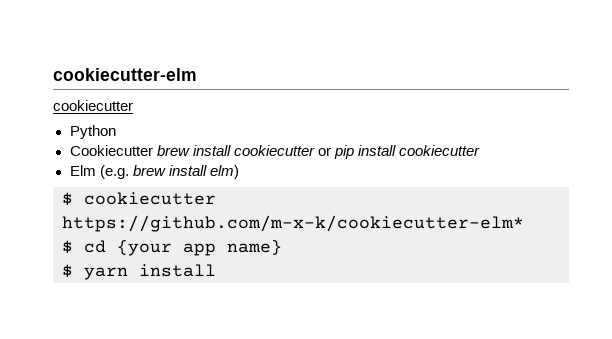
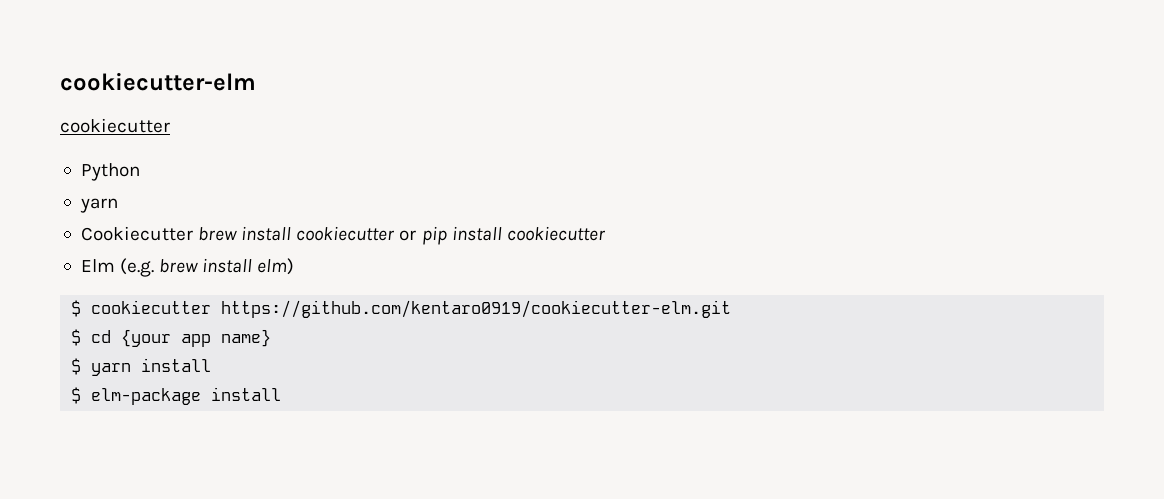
  Python
+ yarn
- $ cookiecutter https://github.com/m-x-k/cookiecutter-elm*
+ $ cookiecutter https://github.com/kentaro0919/cookiecutter-elm.git
+ $ elm-package install

